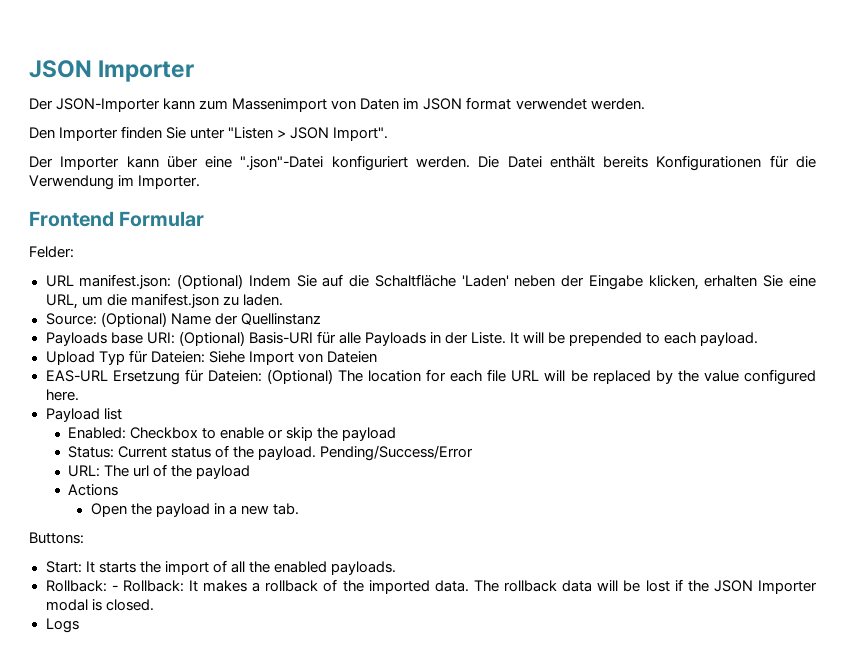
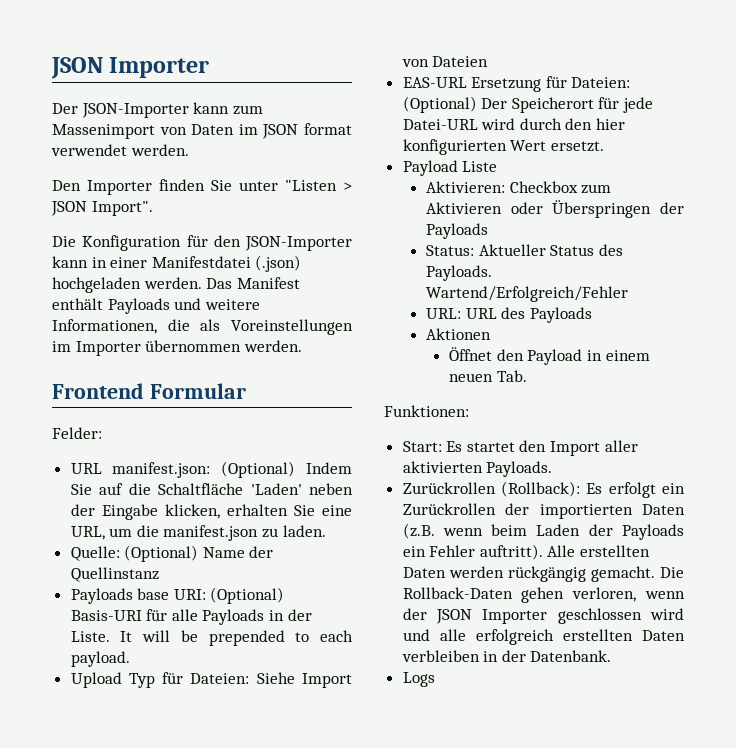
- Der Importer kann über eine ".json"-Datei konfiguriert werden. Die Datei enthält bereits Konfigurationen für die Verwendung im Importer.
+ Die Konfiguration für den JSON-Importer kann in einer Manifestdatei (.json) hochgeladen werden. Das Manifest enthält Payloads und weitere Informationen, die als Voreinstellungen im Importer übernommen werden.
- Source: (Optional) Name der Quellinstanz
+ Quelle: (Optional) Name der Quellinstanz
- EAS-URL Ersetzung für Dateien: (Optional) The location for each file URL will be replaced by the value configured here.
- Payload list
- Enabled: Checkbox to enable or skip the payload
- Status: Current status of the payload. Pending/Success/Error
- URL: The url of the payload
- Actions
- Open the payload in a new tab.
- Buttons:
- Start: It starts the import of all the enabled payloads.
- Rollback: - Rollback: It makes a rollback of the imported data. The rollback data will be lost if the JSON Importer modal is closed.
+ EAS-URL Ersetzung für Dateien: (Optional) Der Speicherort für jede Datei-URL wird durch den hier konfigurierten Wert ersetzt.
+ Payload Liste
+ Aktivieren: Checkbox zum Aktivieren oder Überspringen der Payloads
+ Status: Aktueller Status des Payloads. Wartend/Erfolgreich/Fehler
+ URL: URL des Payloads
+ Aktionen
+ Öffnet den Payload in einem neuen Tab.
+ Funktionen:
+ Start: Es startet den Import aller aktivierten Payloads.
+ Zurückrollen (Rollback): Es erfolgt ein Zurückrollen der importierten Daten (z.B. wenn beim Laden der Payloads ein Fehler auftritt). Alle erstellten Daten werden rückgängig gemacht. Die Rollback-Daten gehen verloren, wenn der JSON Importer geschlossen wird und alle erfolgreich erstellten Daten verbleiben in der Datenbank.

